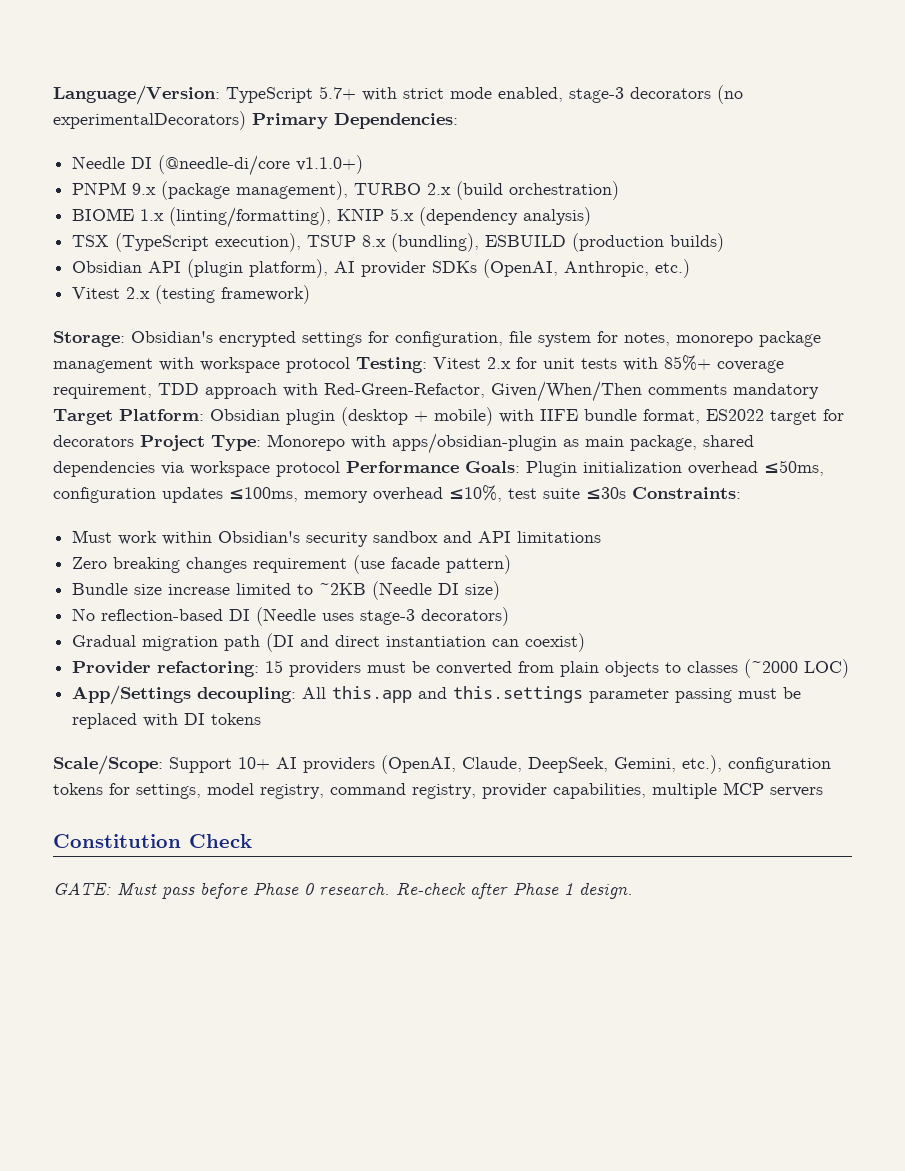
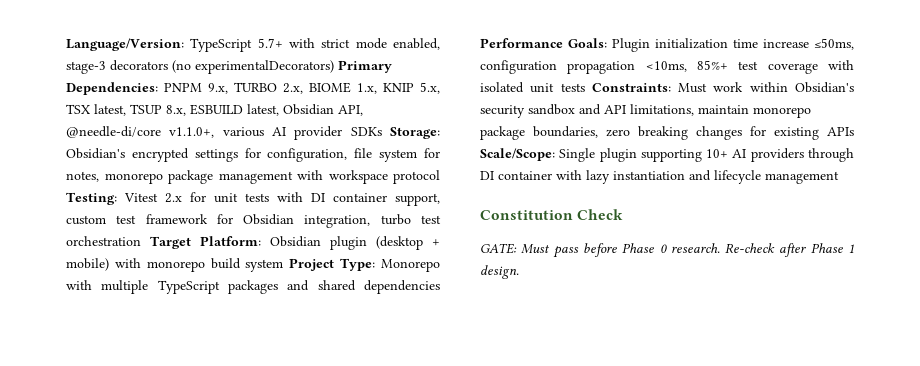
- Language/Version: TypeScript 5.7+ with strict mode enabled, stage-3 decorators (no experimentalDecorators) Primary Dependencies:
- Needle DI (@needle-di/core v1.1.0+)
- PNPM 9.x (package management), TURBO 2.x (build orchestration)
- BIOME 1.x (linting/formatting), KNIP 5.x (dependency analysis)
- TSX (TypeScript execution), TSUP 8.x (bundling), ESBUILD (production builds)
- Obsidian API (plugin platform), AI provider SDKs (OpenAI, Anthropic, etc.)
- Vitest 2.x (testing framework)
- Storage: Obsidian's encrypted settings for configuration, file system for notes, monorepo package management with workspace protocol Testing: Vitest 2.x for unit tests with 85%+ coverage requirement, TDD approach with Red-Green-Refactor, Given/When/Then comments mandatory Target Platform: Obsidian plugin (desktop + mobile) with IIFE bundle format, ES2022 target for decorators Project Type: Monorepo with apps/obsidian-plugin as main package, shared dependencies via workspace protocol Performance Goals: Plugin initialization overhead ≤50ms, configuration updates ≤100ms, memory overhead ≤10%, test suite ≤30s Constraints:
- Must work within Obsidian's security sandbox and API limitations
- Zero breaking changes requirement (use facade pattern)
- Bundle size increase limited to ~2KB (Needle DI size)
- No reflection-based DI (Needle uses stage-3 decorators)
- Gradual migration path (DI and direct instantiation can coexist)
- Provider refactoring: 15 providers must be converted from plain objects to classes (~2000 LOC)
- App/Settings decoupling: All this.app and this.settings parameter passing must be replaced with DI tokens
- Scale/Scope: Support 10+ AI providers (OpenAI, Claude, DeepSeek, Gemini, etc.), configuration tokens for settings, model registry, command registry, provider capabilities, multiple MCP servers
+ Language/Version: TypeScript 5.7+ with strict mode enabled, stage-3 decorators (no experimentalDecorators) Primary Dependencies: PNPM 9.x, TURBO 2.x, BIOME 1.x, KNIP 5.x, TSX latest, TSUP 8.x, ESBUILD latest, Obsidian API, @needle-di/core v1.1.0+, various AI provider SDKs Storage: Obsidian's encrypted settings for configuration, file system for notes, monorepo package management with workspace protocol Testing: Vitest 2.x for unit tests with DI container support, custom test framework for Obsidian integration, turbo test orchestration Target Platform: Obsidian plugin (desktop + mobile) with monorepo build system Project Type: Monorepo with multiple TypeScript packages and shared dependencies Performance Goals: Plugin initialization time increase ≤50ms, configuration propagation <10ms, 85%+ test coverage with isolated unit tests Constraints: Must work within Obsidian's security sandbox and API limitations, maintain monorepo package boundaries, zero breaking changes for existing APIs Scale/Scope: Single plugin supporting 10+ AI providers through DI container with lazy instantiation and lifecycle management

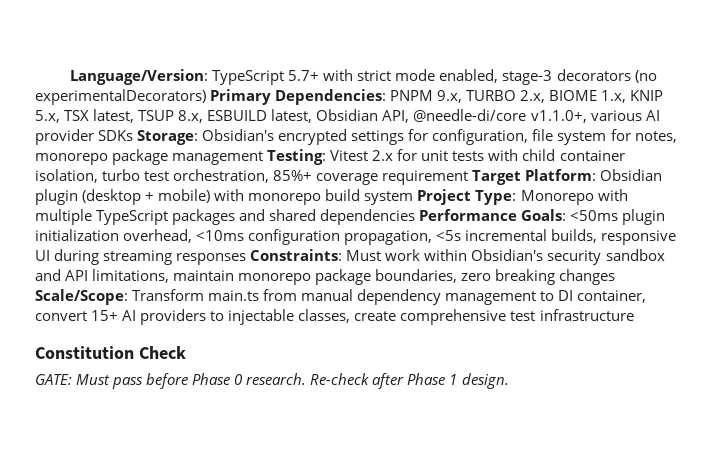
- Obsidian's encrypted settings for configuration, file system for notes, monorepo package management with workspace protocol Testing:
+ Obsidian's encrypted settings for configuration, file system for notes, monorepo package management Testing:
- Vitest 2.x for unit tests with DI container support, custom test framework for Obsidian integration, turbo test orchestration Target Platform:
+ Vitest 2.x for unit tests with child container isolation, turbo test orchestration, 85%+ coverage requirement Target Platform:
- Plugin initialization time increase ≤50ms, configuration propagation <10ms, 85%+ test coverage with isolated unit tests Constraints:
+ <50ms plugin initialization overhead, <10ms configuration propagation, <5s incremental builds, responsive UI during streaming responses Constraints:
- Must work within Obsidian's security sandbox and API limitations, maintain monorepo package boundaries, zero breaking changes for existing APIs Scale/Scope: Single plugin supporting 10+ AI providers through DI container with lazy instantiation and lifecycle management
+ Must work within Obsidian's security sandbox and API limitations, maintain monorepo package boundaries, zero breaking changes Scale/Scope: Transform main.ts from manual dependency management to DI container, convert 15+ AI providers to injectable classes, create comprehensive test infrastructure

